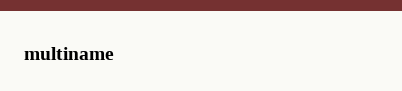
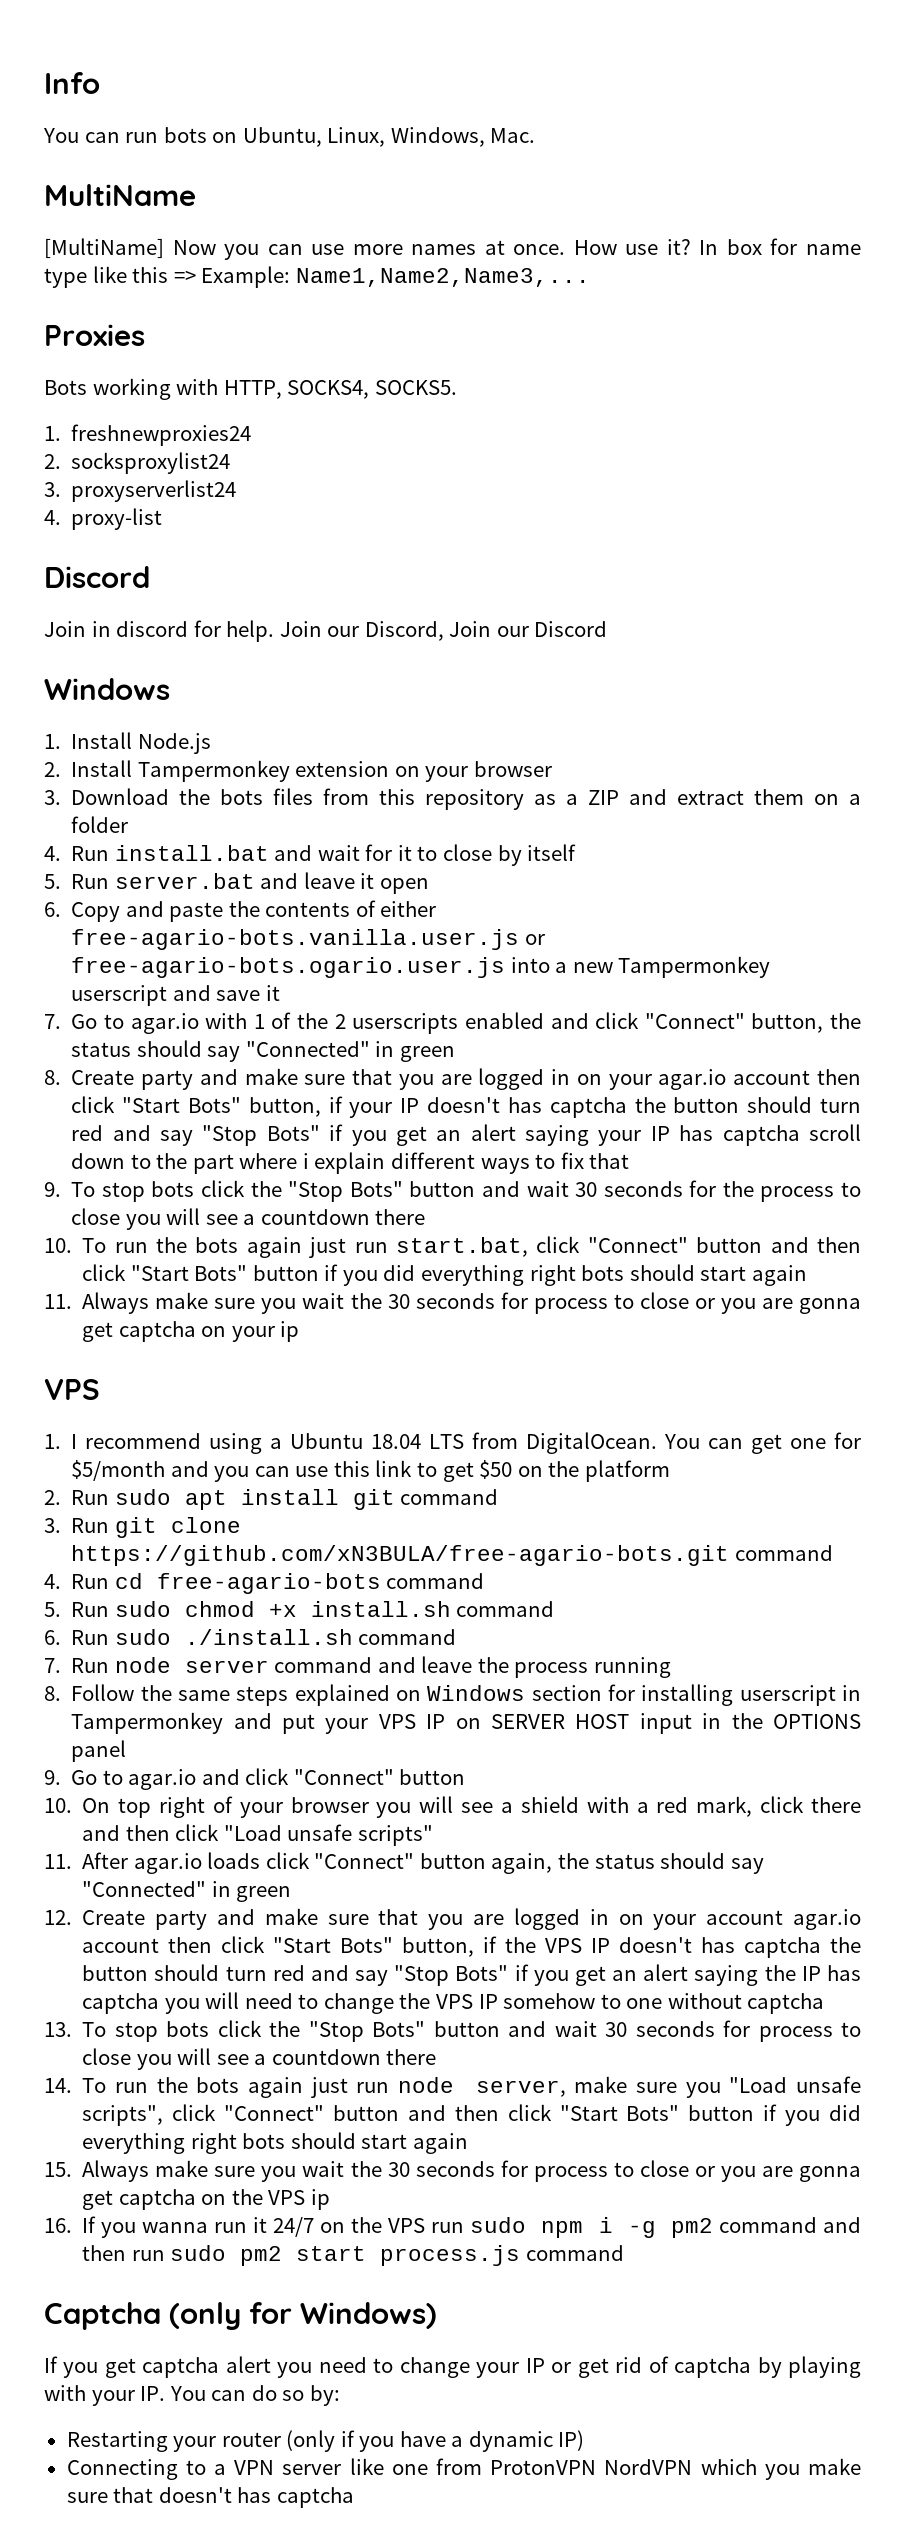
- multiname
+ Info
+ You can run bots on Ubuntu, Linux, Windows, Mac.
+ MultiName
+ [MultiName] Now you can use more names at once. How use it? In box for name type like this => Example: Name1,Name2,Name3,...
+ Proxies
+ Bots working with HTTP, SOCKS4, SOCKS5.
+ 1. freshnewproxies24
+ 2. socksproxylist24
+ 3. proxyserverlist24
+ 4. proxy-list
+ Discord
+ Join in discord for help. Join our Discord, Join our Discord
+ Windows
+ 1. Install Node.js
+ 2. Install Tampermonkey extension on your browser
+ 3. Download the bots files from this repository as a ZIP and extract them on a folder
+ 4. Run install.bat and wait for it to close by itself
+ 5. Run server.bat and leave it open
+ 6. Copy and paste the contents of either free-agario-bots.vanilla.user.js or free-agario-bots.ogario.user.js into a new Tampermonkey userscript and save it
+ 7. Go to agar.io with 1 of the 2 userscripts enabled and click "Connect" button, the status should say "Connected" in green
+ 8. Create party and make sure that you are logged in on your agar.io account then click "Start Bots" button, if your IP doesn't has captcha the button should turn red and say "Stop Bots" if you get an alert saying your IP has captcha scroll down to the part where i explain different ways to fix that
+ 9. To stop bots click the "Stop Bots" button and wait 30 seconds for the process to close you will see a countdown there
+ 10. To run the bots again just run start.bat, click "Connect" button and then click "Start Bots" button if you did everything right bots should start again
+ 11. Always make sure you wait the 30 seconds for process to close or you are gonna get captcha on your ip
+ VPS
+ 1. I recommend using a Ubuntu 18.04 LTS from DigitalOcean. You can get one for $5/month and you can use this link to get $50 on the platform
+ 2. Run sudo apt install git command
+ 3. Run git clone https://github.com/xN3BULA/free-agario-bots.git command
+ 4. Run cd free-agario-bots command
+ 5. Run sudo chmod +x install.sh command
+ 6. Run sudo ./install.sh command
+ 7. Run node server command and leave the process running
+ 8. Follow the same steps explained on Windows section for installing userscript in Tampermonkey and put your VPS IP on SERVER HOST input in the OPTIONS panel
+ 9. Go to agar.io and click "Connect" button
+ 10. On top right of your browser you will see a shield with a red mark, click there and then click "Load unsafe scripts"
+ 11. After agar.io loads click "Connect" button again, the status should say "Connected" in green
+ 12. Create party and make sure that you are logged in on your account agar.io account then click "Start Bots" button, if the VPS IP doesn't has captcha the button should turn red and say "Stop Bots" if you get an alert saying the IP has captcha you will need to change the VPS IP somehow to one without captcha
+ 13. To stop bots click the "Stop Bots" button and wait 30 seconds for process to close you will see a countdown there
+ 14. To run the bots again just run node server, make sure you "Load unsafe scripts", click "Connect" button and then click "Start Bots" button if you did everything right bots should start again
+ 15. Always make sure you wait the 30 seconds for process to close or you are gonna get captcha on the VPS ip
+ 16. If you wanna run it 24/7 on the VPS run sudo npm i -g pm2 command and then run sudo pm2 start process.js command
+ Captcha (only for Windows)
+ If you get captcha alert you need to change your IP or get rid of captcha by playing with your IP. You can do so by:
+ Restarting your router (only if you have a dynamic IP)
+ Connecting to a VPN server like one from ProtonVPN NordVPN which you make sure that doesn't has captcha

